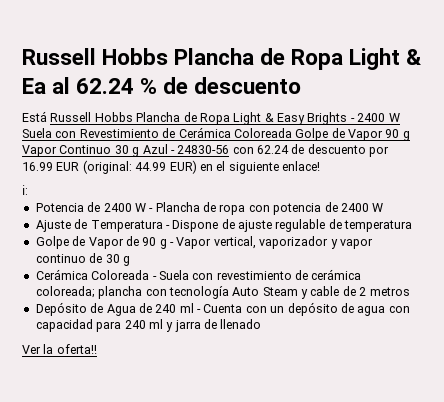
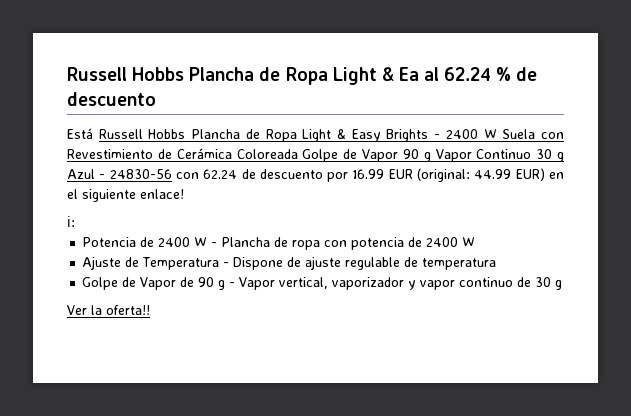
- Cerámica Coloreada - Suela con revestimiento de cerámica coloreada; plancha con tecnología Auto Steam y cable de 2 metros
- Depósito de Agua de 240 ml - Cuenta con un depósito de agua con capacidad para 240 ml y jarra de llenado

